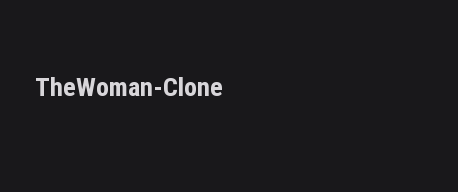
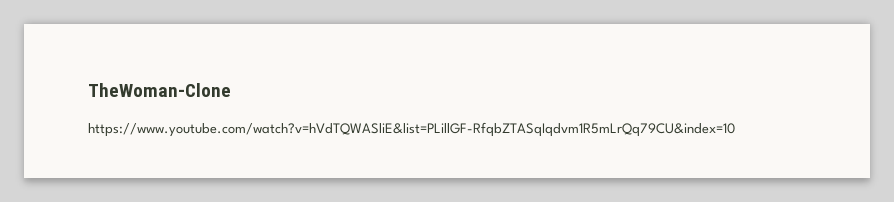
+ https://www.youtube.com/watch?v=hVdTQWASliE&list=PLillGF-RfqbZTASqIqdvm1R5mLrQq79CU&index=10

